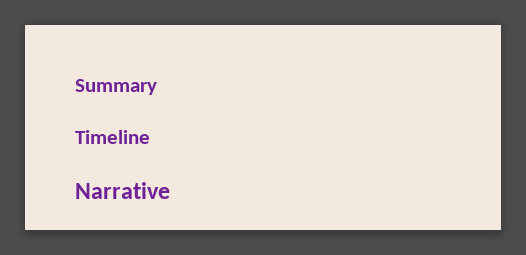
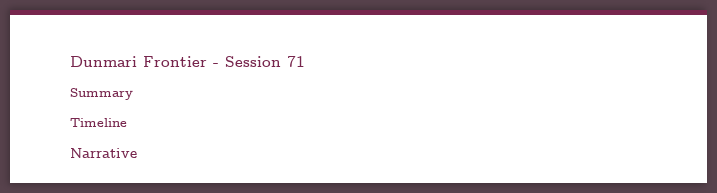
+ Dunmari Frontier - Session 71

